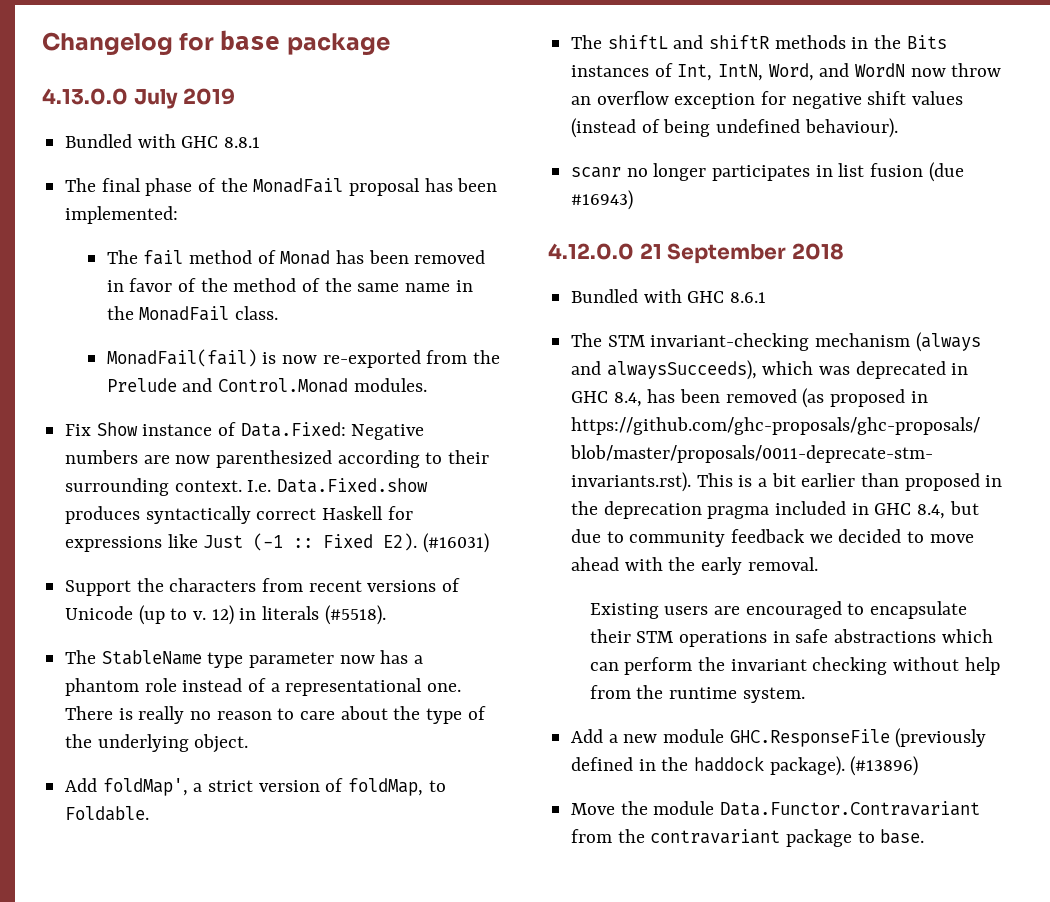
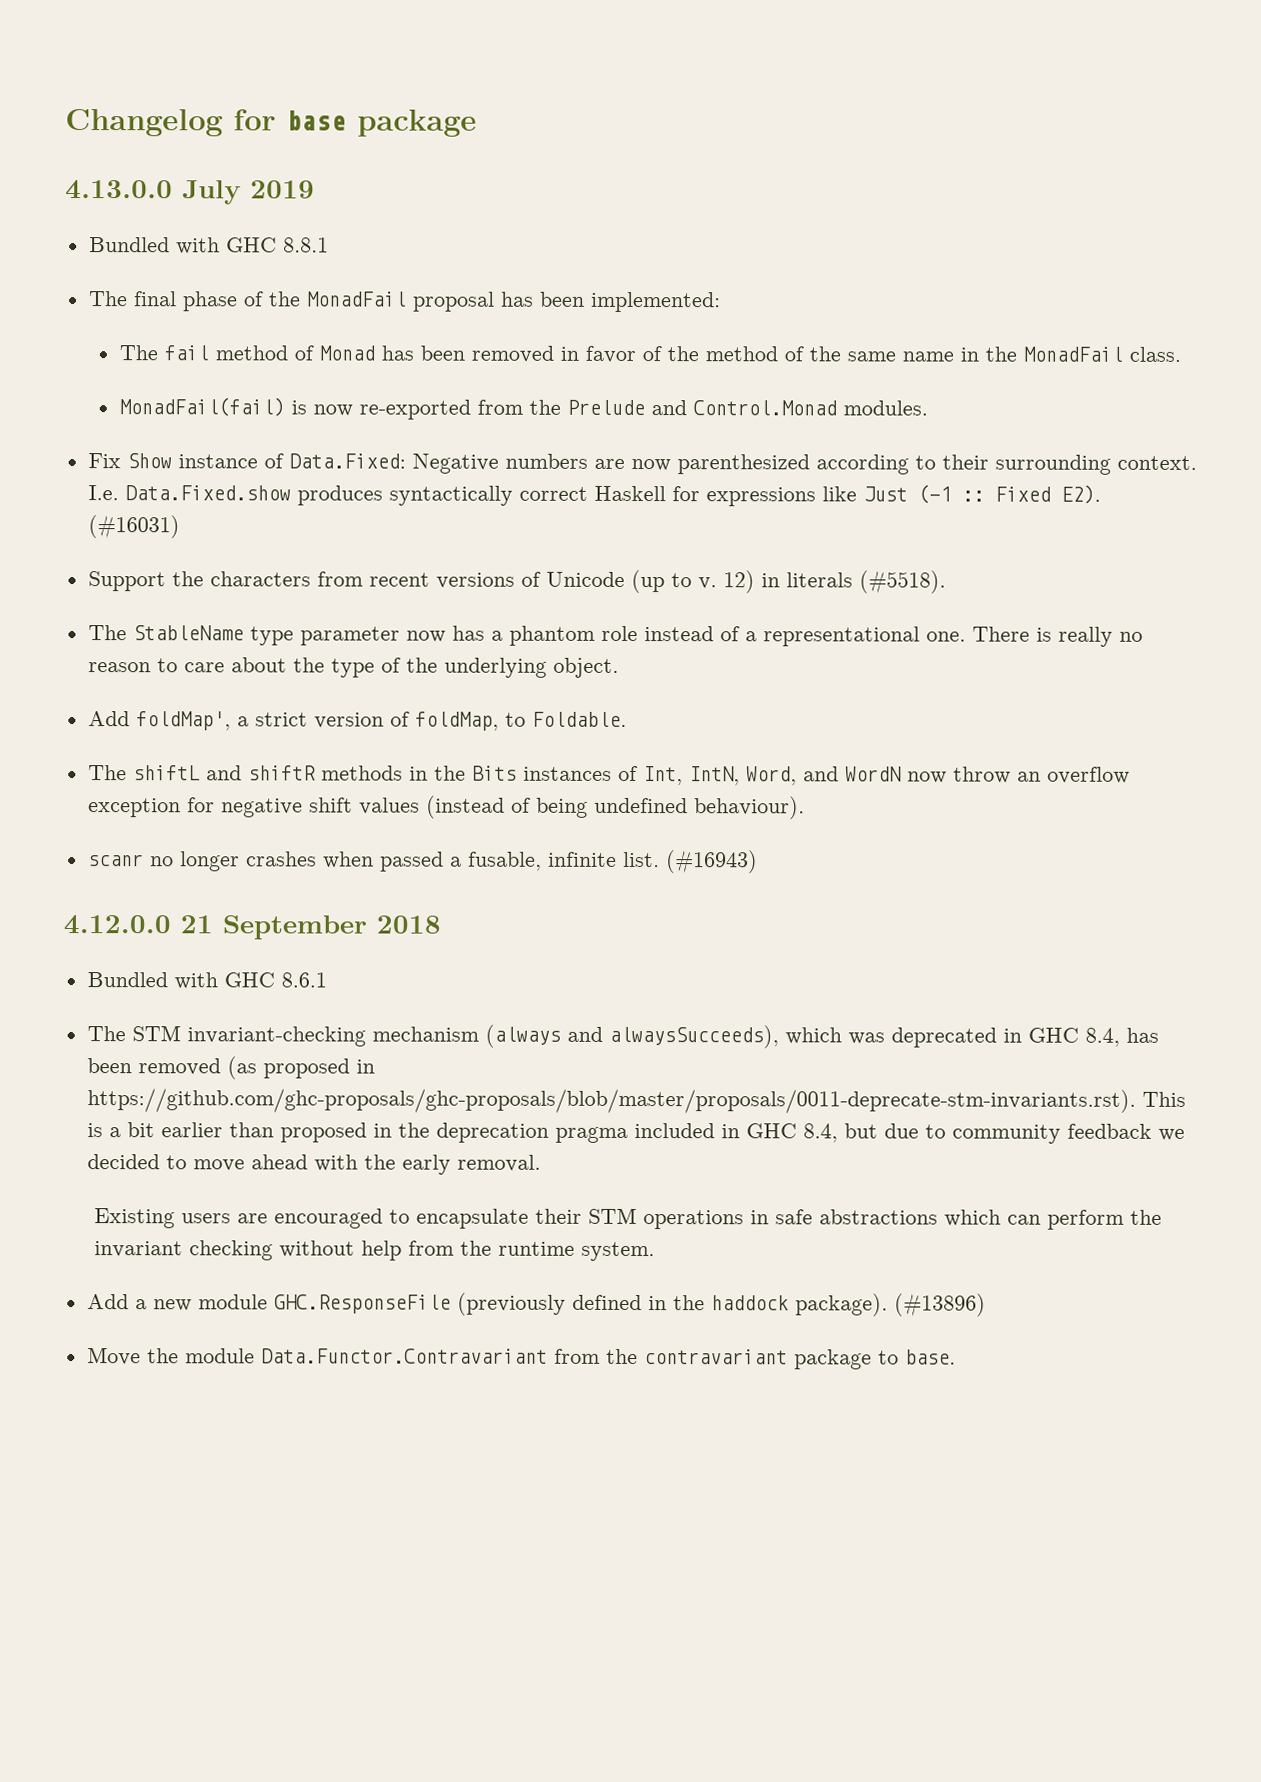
- scanr no longer participates in list fusion (due #16943)
+ scanr no longer crashes when passed a fusable, infinite list. (#16943)

